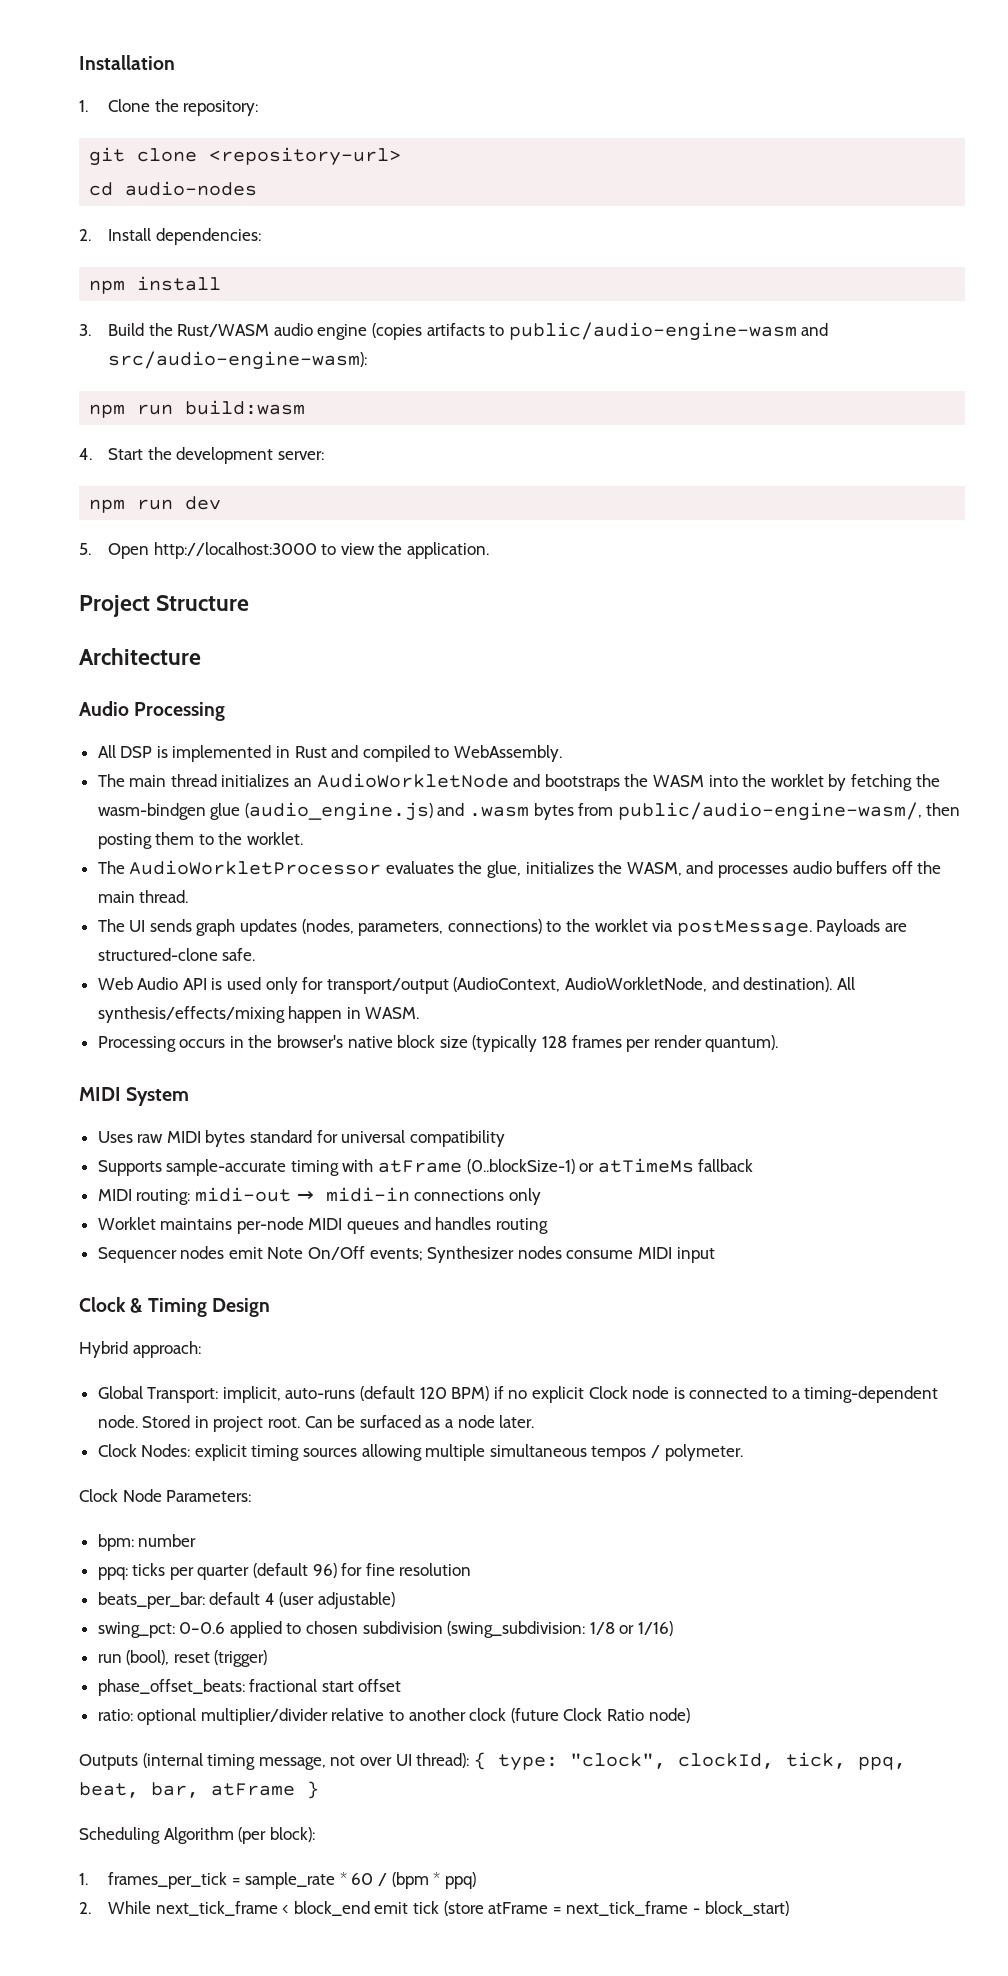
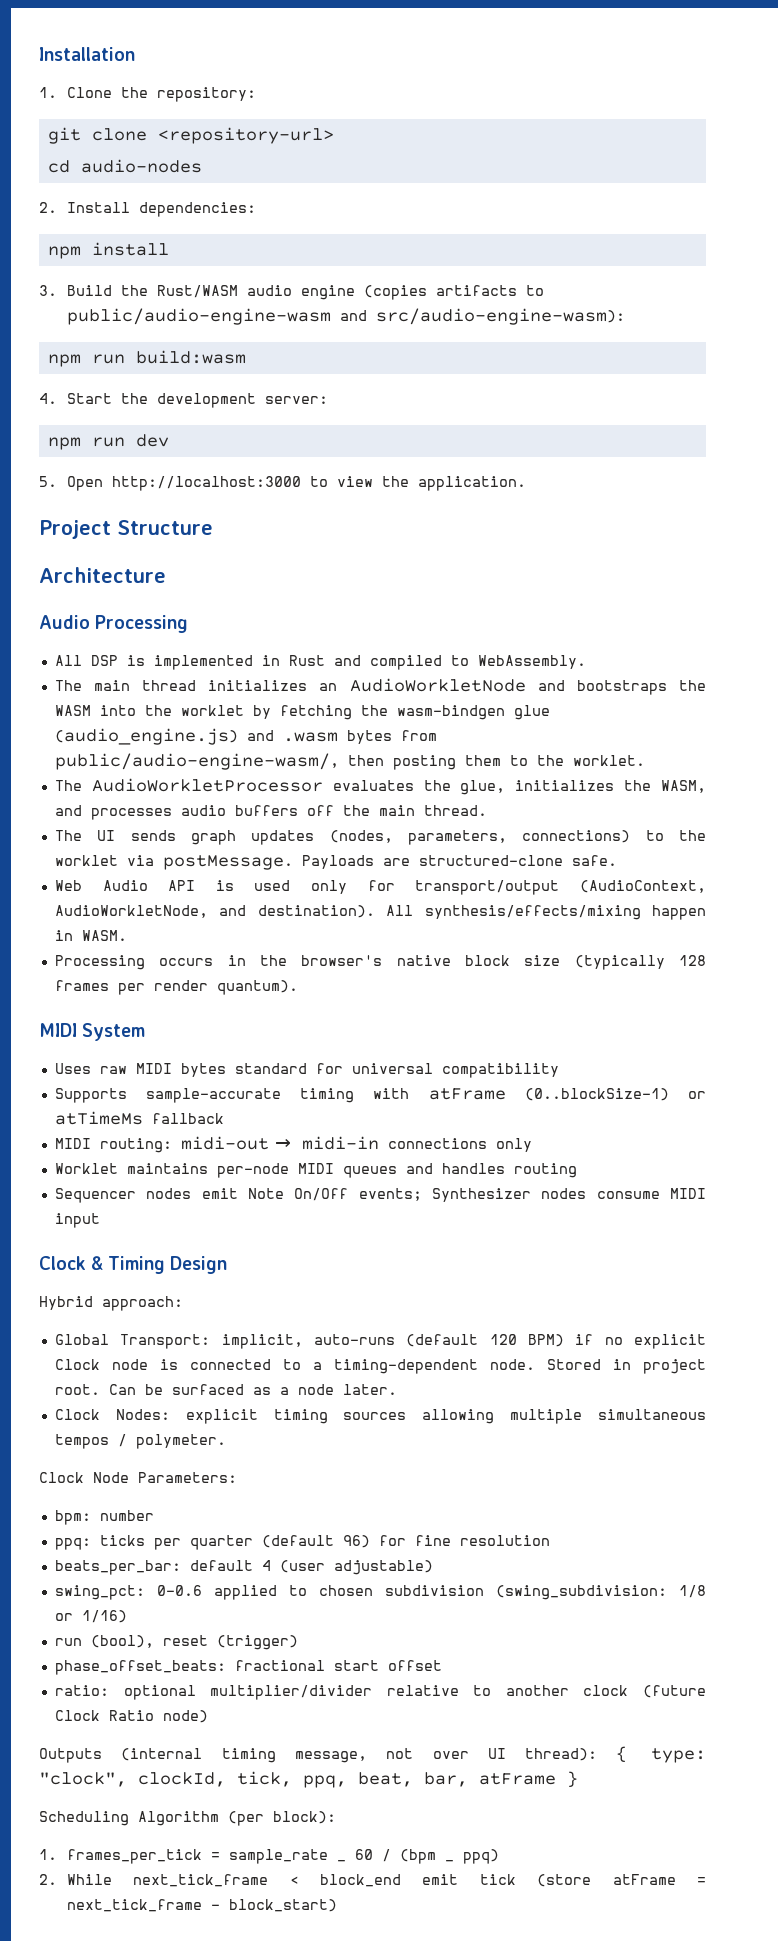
- 1. frames_per_tick = sample_rate * 60 / (bpm * ppq)
+ 1. frames_per_tick = sample_rate _ 60 / (bpm _ ppq)

